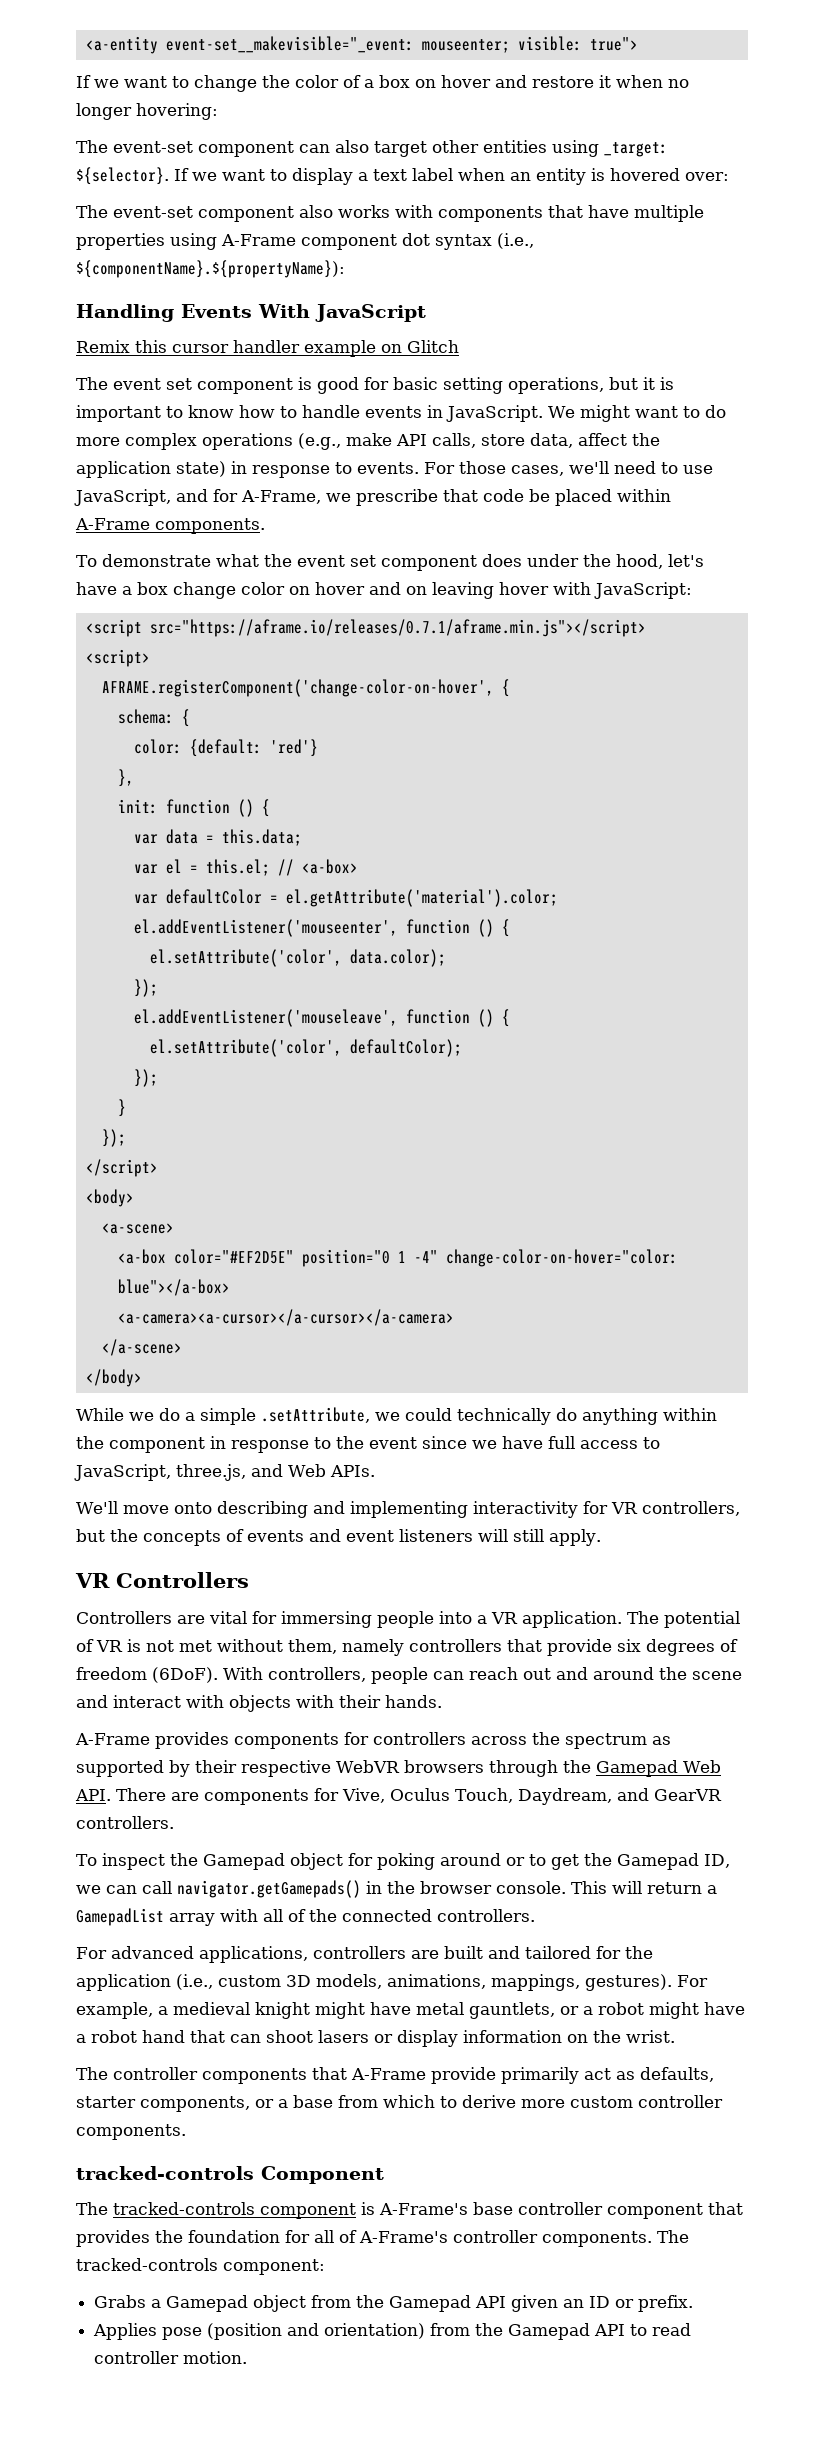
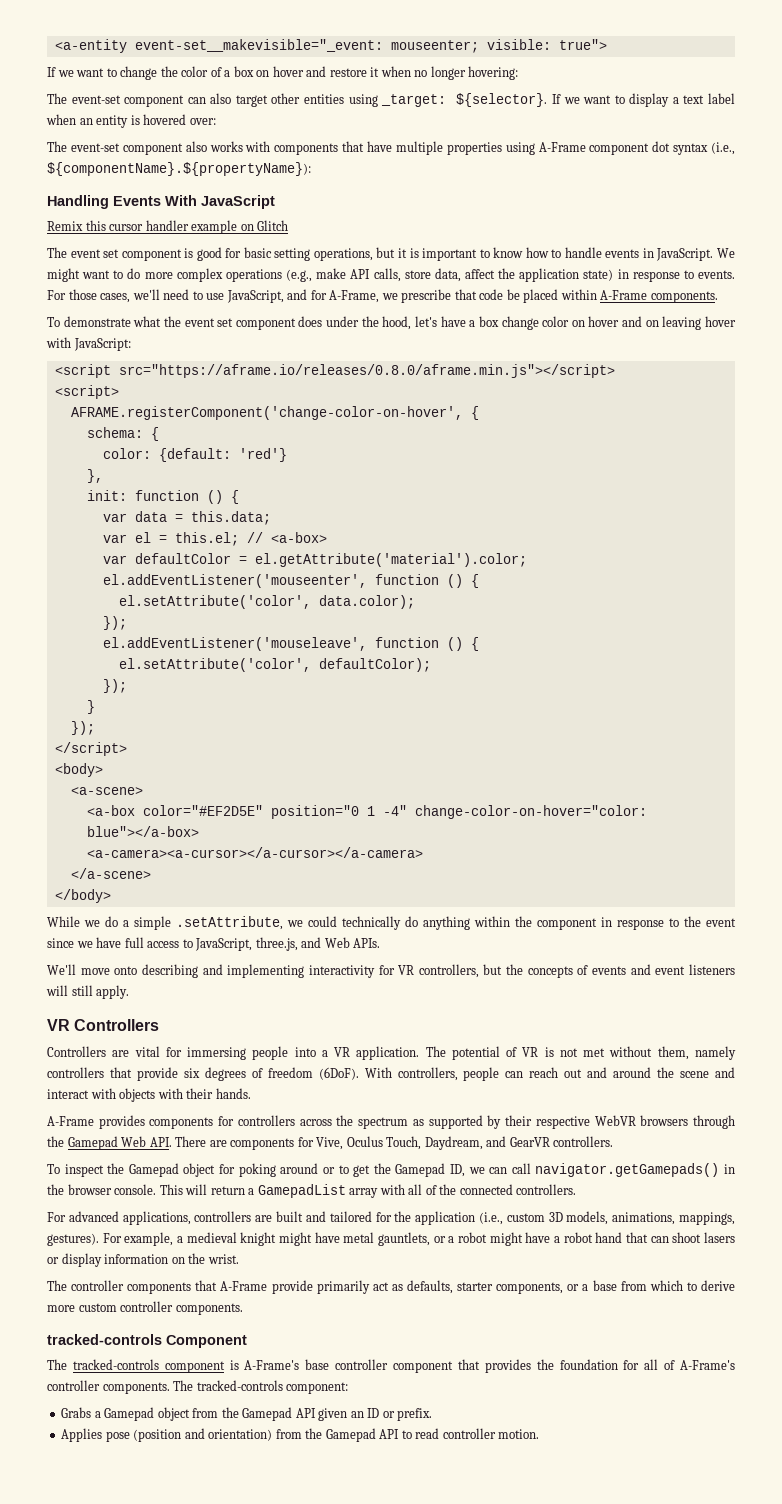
- <script src="https://aframe.io/releases/0.7.1/aframe.min.js"></script>
+ <script src="https://aframe.io/releases/0.8.0/aframe.min.js"></script>

